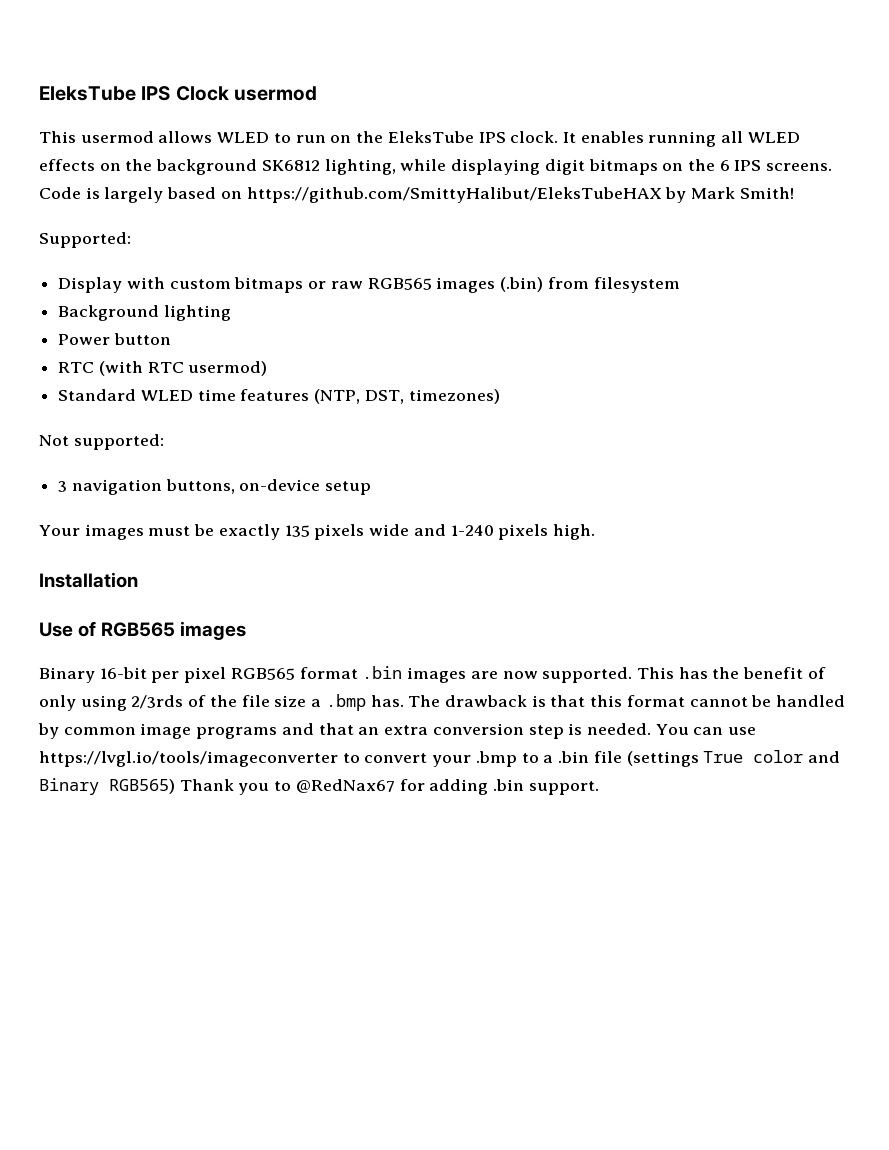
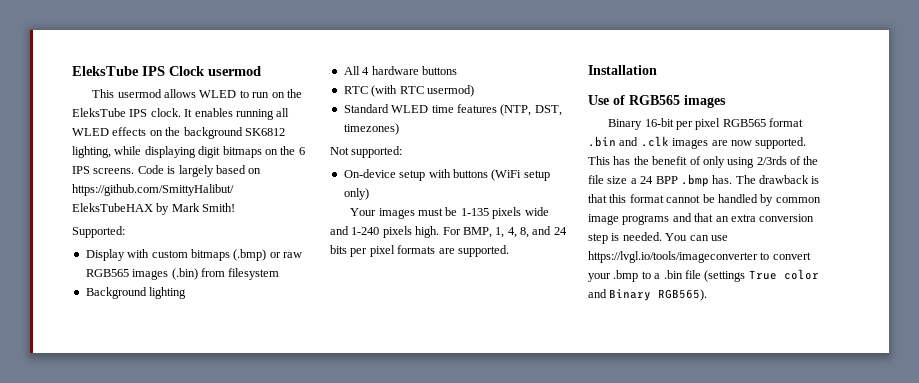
- Display with custom bitmaps or raw RGB565 images (.bin) from filesystem
+ Display with custom bitmaps (.bmp) or raw RGB565 images (.bin) from filesystem
- Power button
+ All 4 hardware buttons
- 3 navigation buttons, on-device setup
+ On-device setup with buttons (WiFi setup only)
- Your images must be exactly 135 pixels wide and 1-240 pixels high.
+ Your images must be 1-135 pixels wide and 1-240 pixels high. For BMP, 1, 4, 8, and 24 bits per pixel formats are supported.
- Binary 16-bit per pixel RGB565 format .bin images are now supported.
+ Binary 16-bit per pixel RGB565 format .bin and .clk images are now supported.
- This has the benefit of only using 2/3rds of the file size a .bmp has.
+ This has the benefit of only using 2/3rds of the file size a 24 BPP .bmp has.
- You can use https://lvgl.io/tools/imageconverter to convert your .bmp to a .bin file (settings True color and Binary RGB565) Thank you to @RedNax67 for adding .bin support.
+ You can use https://lvgl.io/tools/imageconverter to convert your .bmp to a .bin file (settings True color and Binary RGB565).

